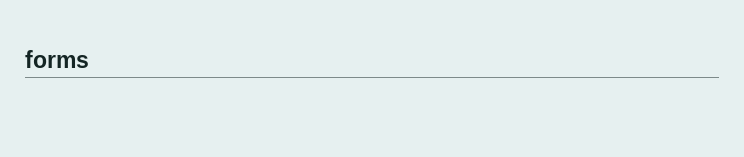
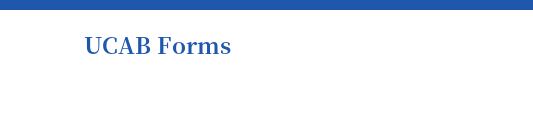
- forms
+ UCAB Forms

